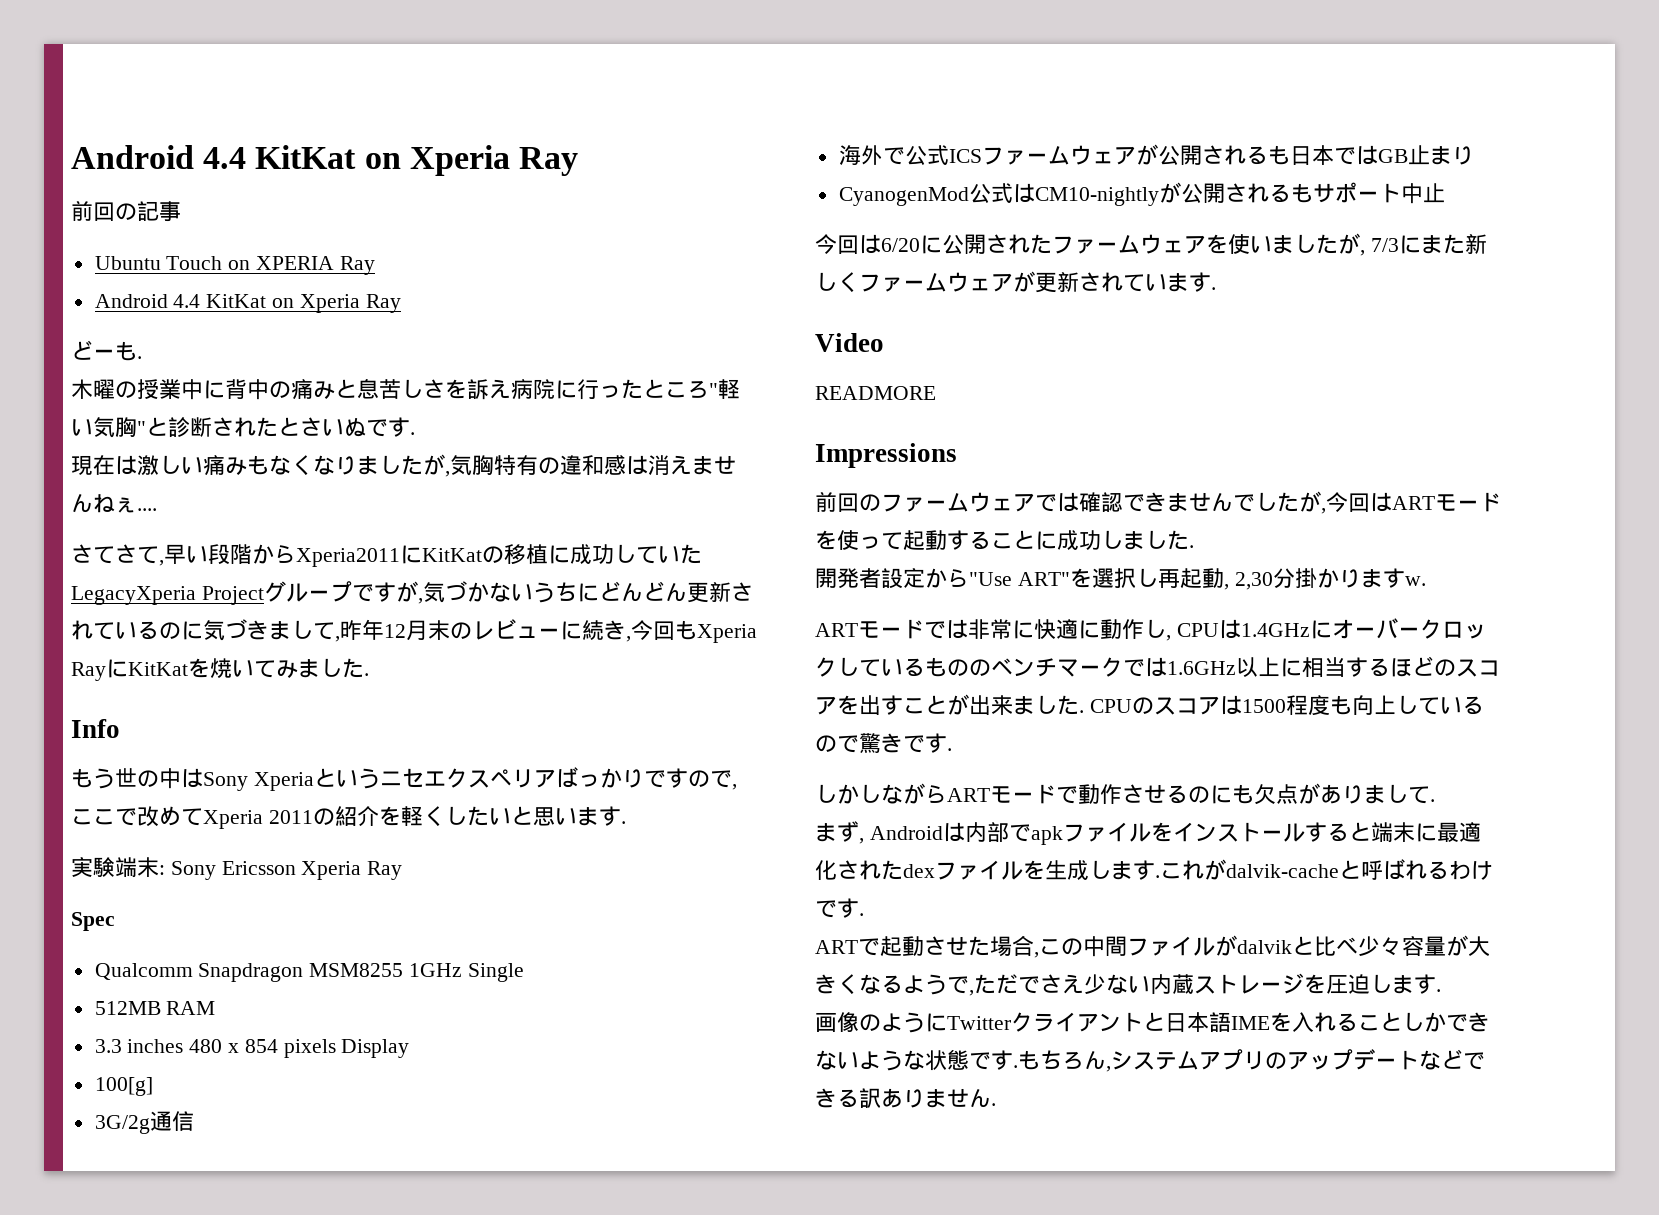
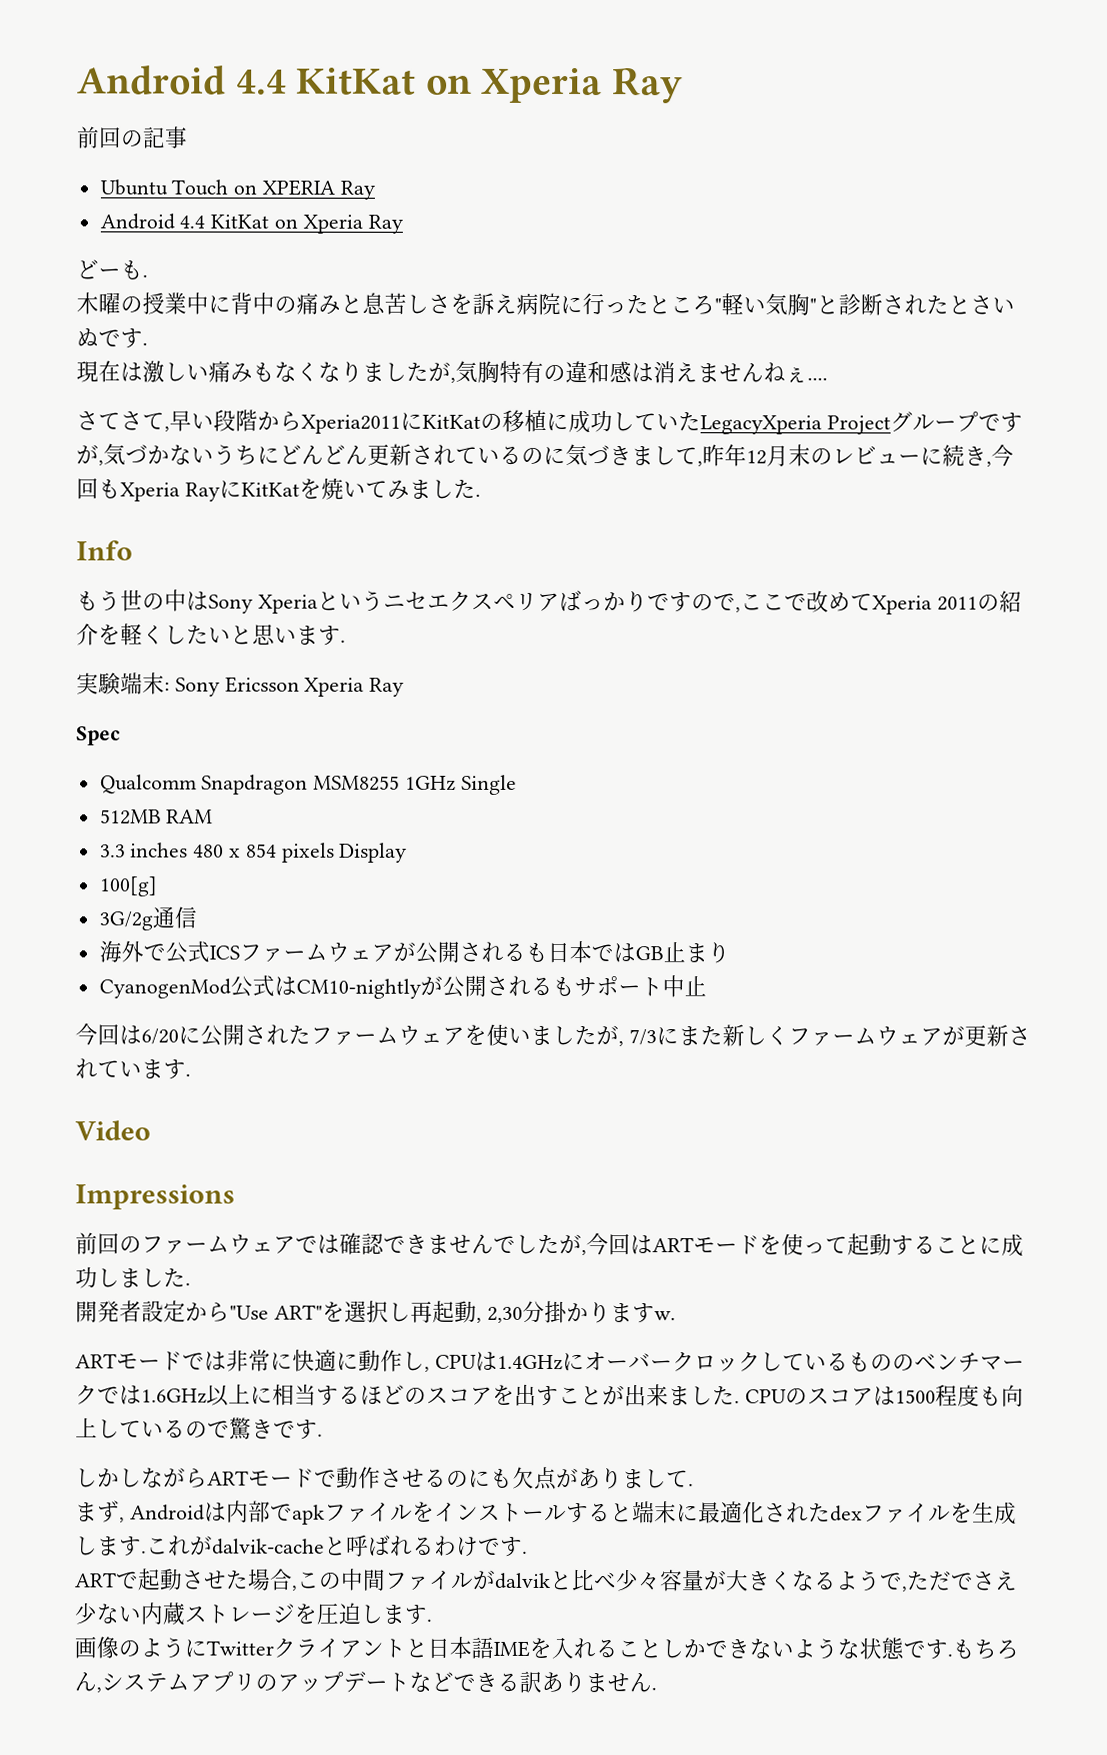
- READMORE

